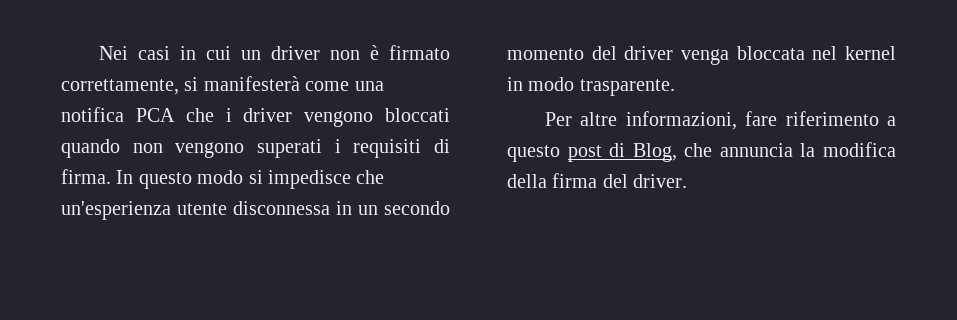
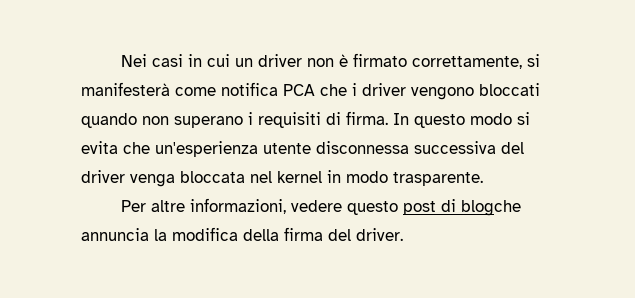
- Nei casi in cui un driver non è firmato correttamente, si manifesterà come una notifica PCA che i driver vengono bloccati quando non vengono superati i requisiti di firma.
+ Nei casi in cui un driver non è firmato correttamente, si manifesterà come notifica PCA che i driver vengono bloccati quando non superano i requisiti di firma.
- In questo modo si impedisce che un'esperienza utente disconnessa in un secondo momento del driver venga bloccata nel kernel in modo trasparente.
+ In questo modo si evita che un'esperienza utente disconnessa successiva del driver venga bloccata nel kernel in modo trasparente.
- Per altre informazioni, fare riferimento a questo post di Blog, che annuncia la modifica della firma del driver.
+ Per altre informazioni, vedere questo post di blogche annuncia la modifica della firma del driver.

